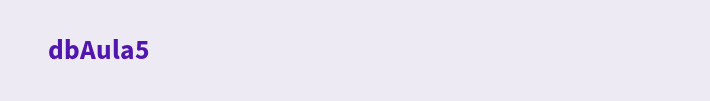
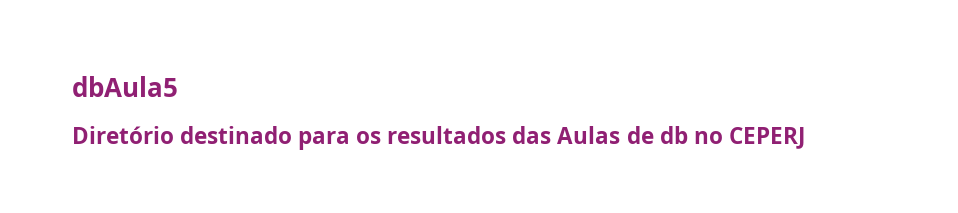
+ Diretório destinado para os resultados das Aulas de db no CEPERJ

